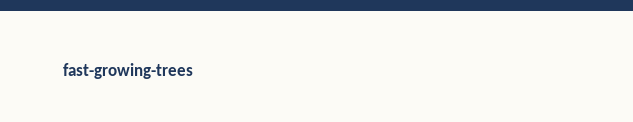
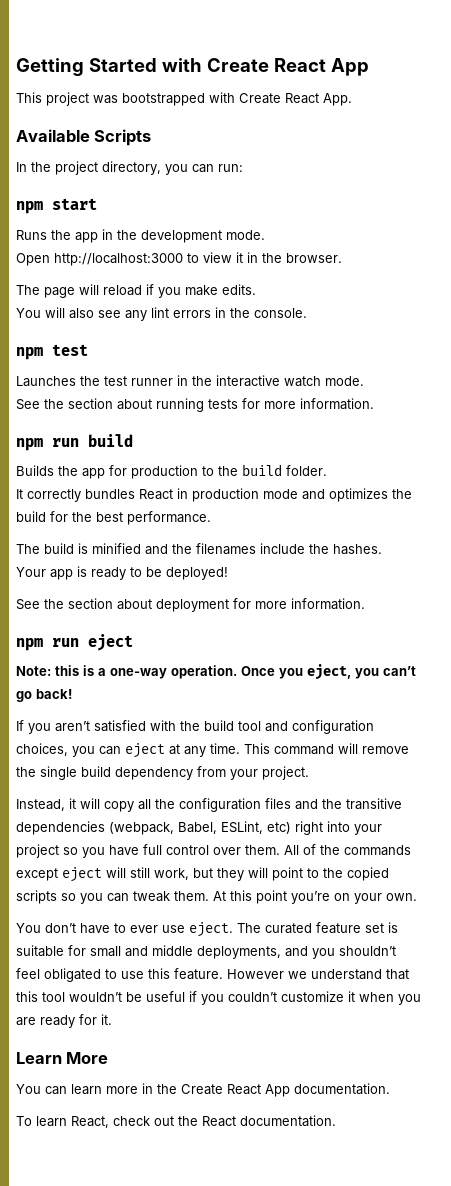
- fast-growing-trees
+ Getting Started with Create React App
+ This project was bootstrapped with Create React App.
+ Available Scripts
+ In the project directory, you can run:
+ npm start
+ Runs the app in the development mode.
+ Open http://localhost:3000 to view it in the browser.
+ The page will reload if you make edits.
+ You will also see any lint errors in the console.
+ npm test
+ Launches the test runner in the interactive watch mode.
+ See the section about running tests for more information.
+ npm run build
+ Builds the app for production to the build folder.
+ It correctly bundles React in production mode and optimizes the build for the best performance.
+ The build is minified and the filenames include the hashes.
+ Your app is ready to be deployed!
+ See the section about deployment for more information.
+ npm run eject
+ Note: this is a one-way operation. Once you eject, you can’t go back!
+ If you aren’t satisfied with the build tool and configuration choices, you can eject at any time. This command will remove the single build dependency from your project.
+ Instead, it will copy all the configuration files and the transitive dependencies (webpack, Babel, ESLint, etc) right into your project so you have full control over them. All of the commands except eject will still work, but they will point to the copied scripts so you can tweak them. At this point you’re on your own.
+ You don’t have to ever use eject. The curated feature set is suitable for small and middle deployments, and you shouldn’t feel obligated to use this feature. However we understand that this tool wouldn’t be useful if you couldn’t customize it when you are ready for it.
+ Learn More
+ You can learn more in the Create React App documentation.
+ To learn React, check out the React documentation.

